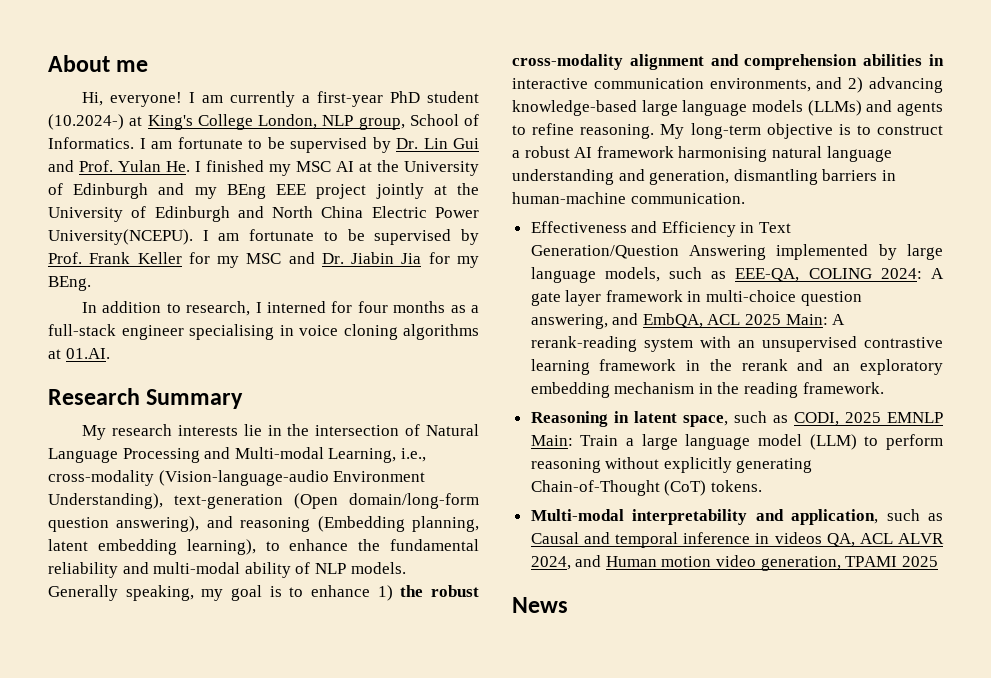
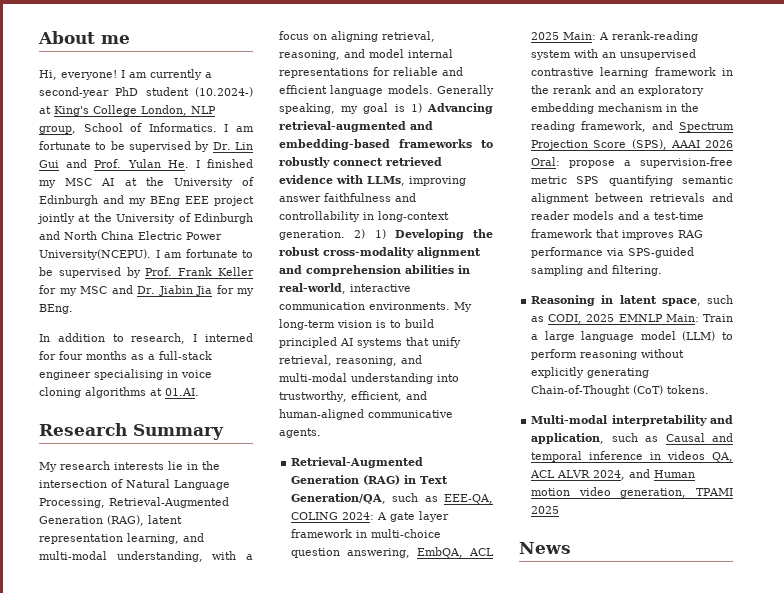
- I am currently a first-year PhD student (10.2024-) at King's College London, NLP group, School of Informatics.
+ I am currently a second-year PhD student (10.2024-) at King's College London, NLP group, School of Informatics.
- My research interests lie in the intersection of Natural Language Processing and Multi-modal Learning, i.e., cross-modality (Vision-language-audio Environment Understanding), text-generation (Open domain/long-form question answering), and reasoning (Embedding planning, latent embedding learning), to enhance the fundamental reliability and multi-modal ability of NLP models.
+ My research interests lie in the intersection of Natural Language Processing, Retrieval-Augmented Generation (RAG), latent representation learning, and multi-modal understanding, with a focus on aligning retrieval, reasoning, and model internal representations for reliable and efficient language models.
- Generally speaking, my goal is to enhance 1) the robust cross-modality alignment and comprehension abilities in interactive communication environments, and 2) advancing knowledge-based large language models (LLMs) and agents to refine reasoning.
+ Generally speaking, my goal is 1) Advancing retrieval-augmented and embedding-based frameworks to robustly connect retrieved evidence with LLMs, improving answer faithfulness and controllability in long-context generation. 2) 1) Developing the robust cross-modality alignment and comprehension abilities in real-world, interactive communication environments.
- My long-term objective is to construct a robust AI framework harmonising natural language understanding and generation, dismantling barriers in human-machine communication.
- Effectiveness and Efficiency in Text Generation/Question Answering implemented by large language models, such as EEE-QA, COLING 2024: A gate layer framework in multi-choice question answering, and EmbQA, ACL 2025 Main: A rerank-reading system with an unsupervised contrastive learning framework in the rerank and an exploratory embedding mechanism in the reading framework.
+ My long-term vision is to build principled AI systems that unify retrieval, reasoning, and multi-modal understanding into trustworthy, efficient, and human-aligned communicative agents.
+ Retrieval-Augmented Generation (RAG) in Text Generation/QA, such as EEE-QA, COLING 2024: A gate layer framework in multi-choice question answering, EmbQA, ACL 2025 Main: A rerank-reading system with an unsupervised contrastive learning framework in the rerank and an exploratory embedding mechanism in the reading framework, and Spectrum Projection Score (SPS), AAAI 2026 Oral: propose a supervision-free metric SPS quantifying semantic alignment between retrievals and reader models and a test-time framework that improves RAG performance via SPS-guided sampling and filtering.

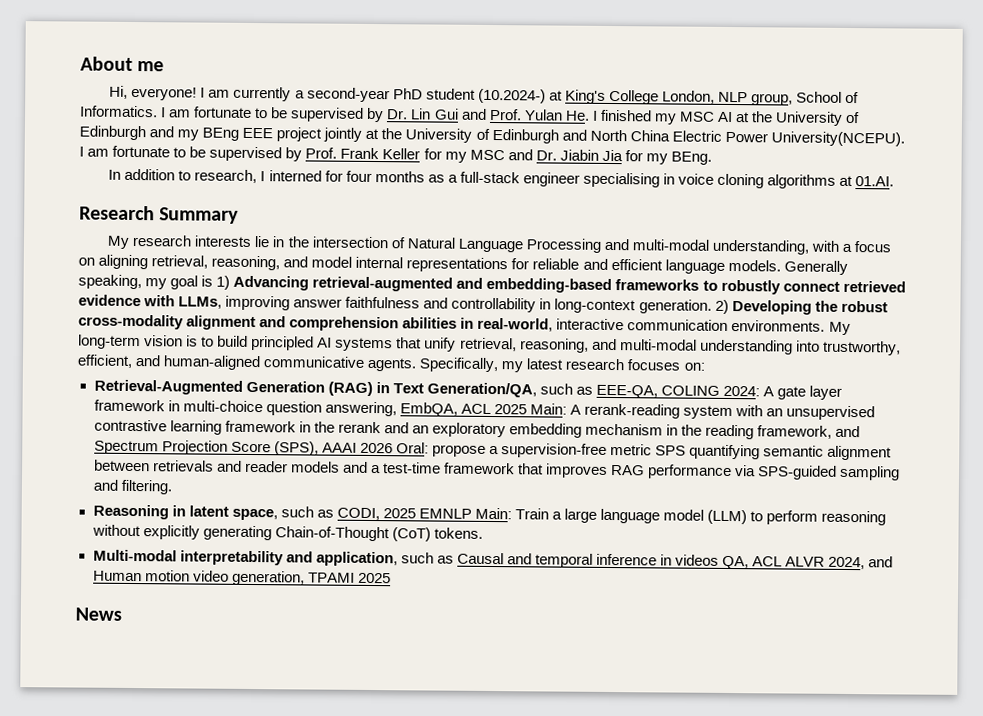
- My research interests lie in the intersection of Natural Language Processing, Retrieval-Augmented Generation (RAG), latent representation learning, and multi-modal understanding, with a focus on aligning retrieval, reasoning, and model internal representations for reliable and efficient language models.
+ My research interests lie in the intersection of Natural Language Processing and multi-modal understanding, with a focus on aligning retrieval, reasoning, and model internal representations for reliable and efficient language models.
- 2) 1) Developing the robust cross-modality alignment and comprehension abilities in real-world, interactive communication environments.
+ 2) Developing the robust cross-modality alignment and comprehension abilities in real-world, interactive communication environments.
+ Specifically, my latest research focuses on:

